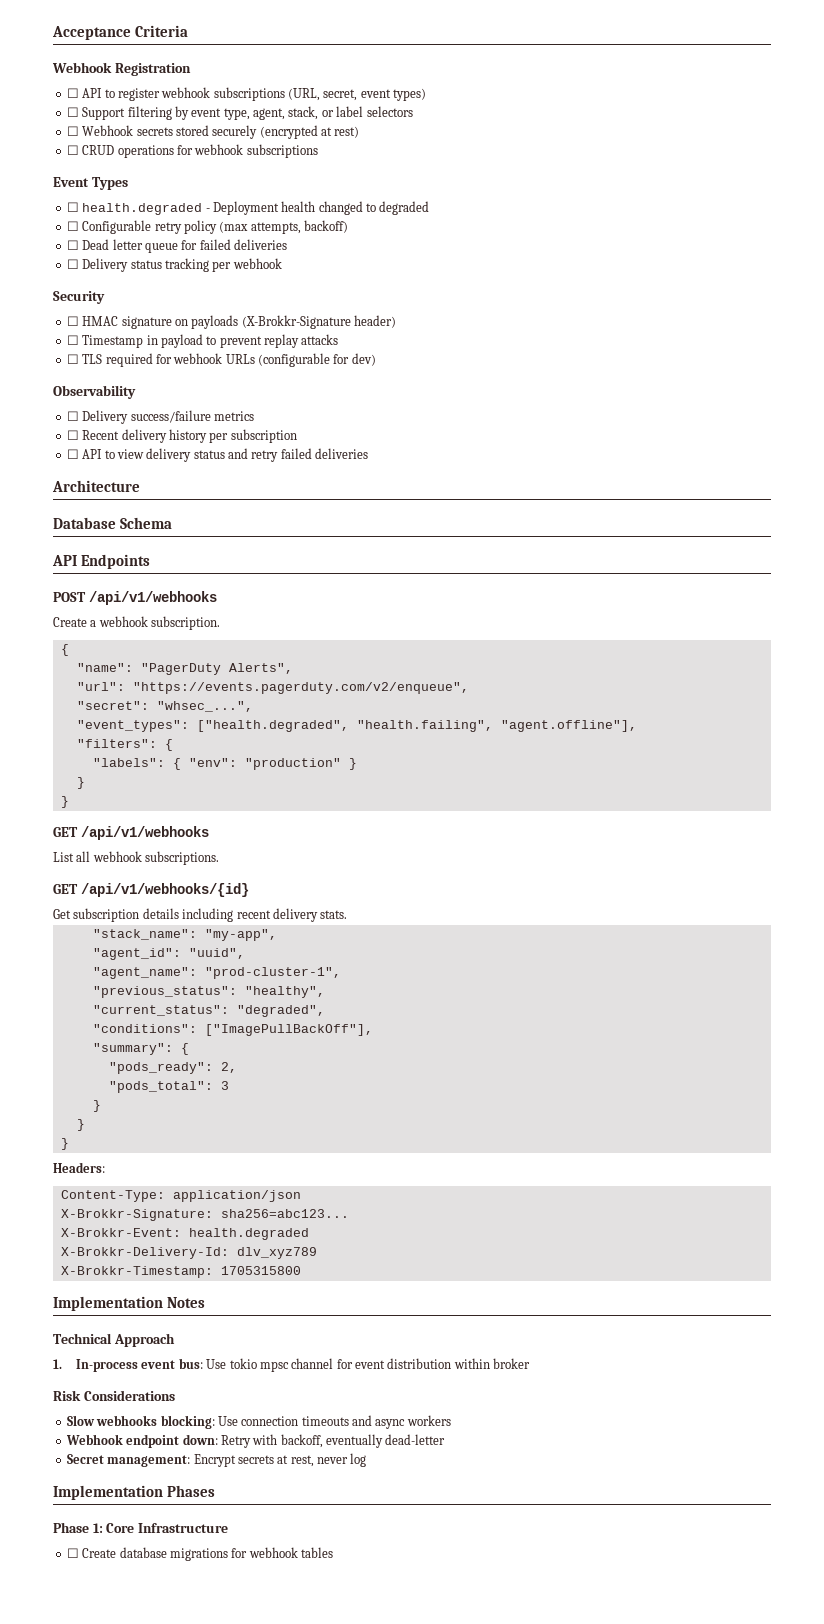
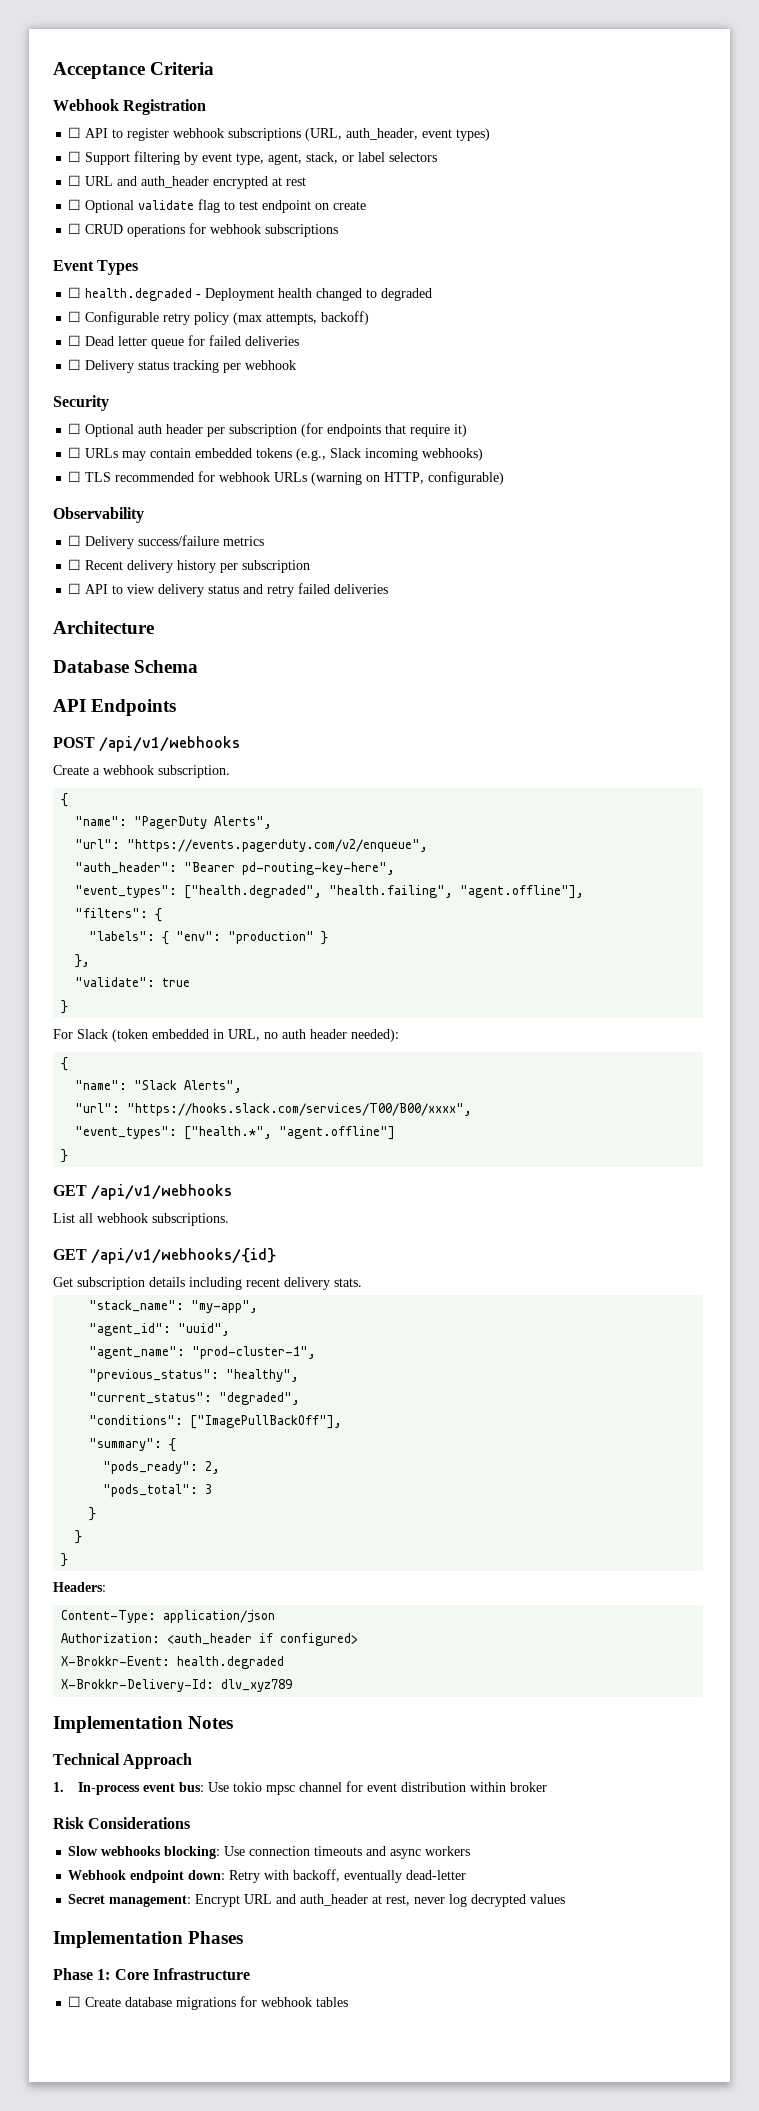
- ☐ API to register webhook subscriptions (URL, secret, event types)
+ ☐ API to register webhook subscriptions (URL, auth_header, event types)
- ☐ Webhook secrets stored securely (encrypted at rest)
+ ☐ URL and auth_header encrypted at rest
+ ☐ Optional validate flag to test endpoint on create
- ☐ HMAC signature on payloads (X-Brokkr-Signature header)
- ☐ Timestamp in payload to prevent replay attacks
+ ☐ Optional auth header per subscription (for endpoints that require it)
+ ☐ URLs may contain embedded tokens (e.g., Slack incoming webhooks)
- ☐ TLS required for webhook URLs (configurable for dev)
+ ☐ TLS recommended for webhook URLs (warning on HTTP, configurable)
- "secret": "whsec_...",
+ "auth_header": "Bearer pd-routing-key-here",
  "labels": { "env": "production" }
+ },
+ "validate": true
  }
+ For Slack (token embedded in URL, no auth header needed):
+ {
+ "name": "Slack Alerts",
+ "url": "https://hooks.slack.com/services/T00/B00/xxxx",
+ "event_types": ["health.*", "agent.offline"]
- X-Brokkr-Signature: sha256=abc123...
+ Authorization: <auth_header if configured>
- X-Brokkr-Timestamp: 1705315800
- Secret management: Encrypt secrets at rest, never log
+ Secret management: Encrypt URL and auth_header at rest, never log decrypted values

